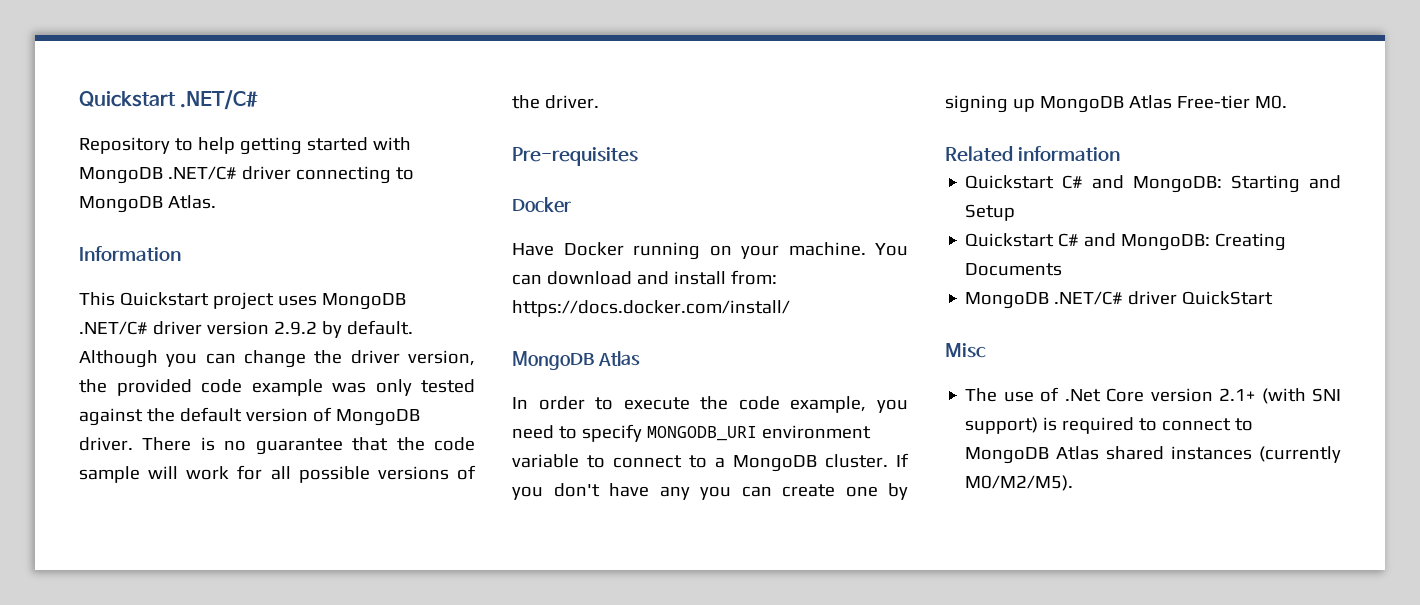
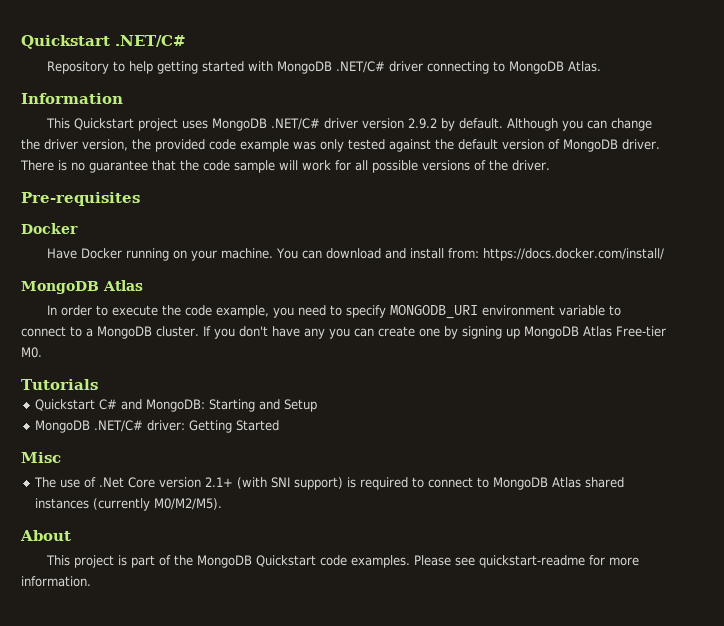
- Related information
+ Tutorials
- Quickstart C# and MongoDB: Creating Documents
- MongoDB .NET/C# driver QuickStart
+ MongoDB .NET/C# driver: Getting Started
+ About
+ This project is part of the MongoDB Quickstart code examples. Please see quickstart-readme for more information.

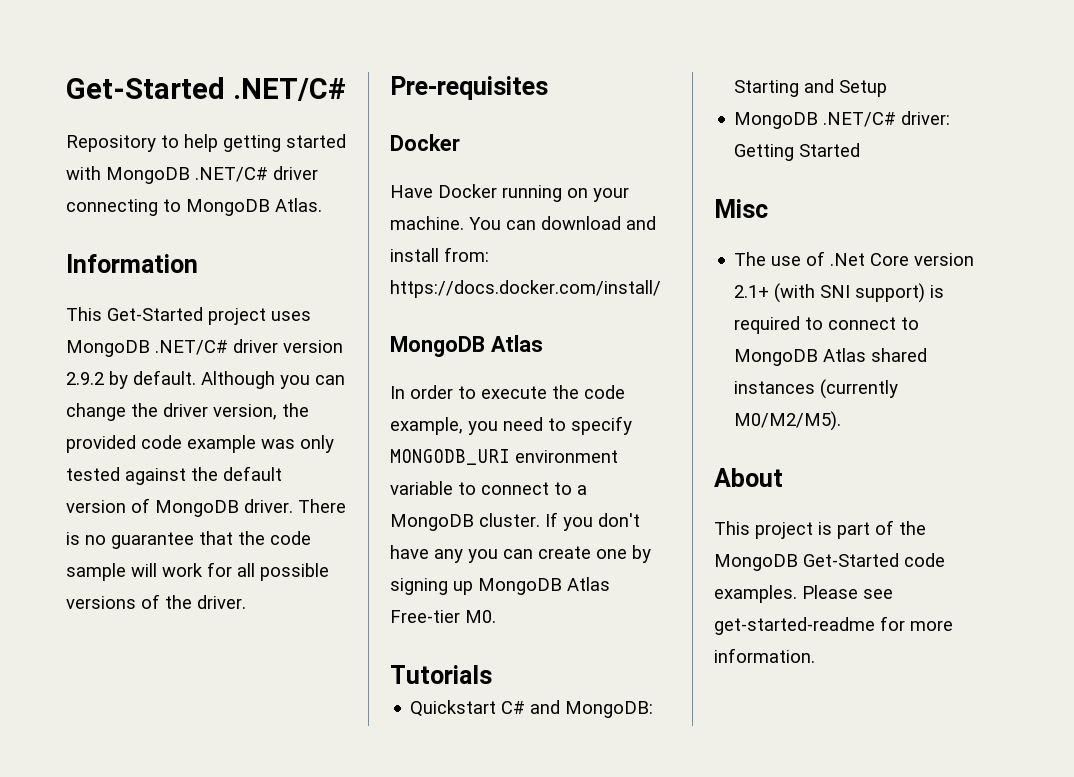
- Quickstart .NET/C#
+ Get-Started .NET/C#
- This Quickstart project uses MongoDB .NET/C# driver version 2.9.2 by default.
+ This Get-Started project uses MongoDB .NET/C# driver version 2.9.2 by default.
- This project is part of the MongoDB Quickstart code examples.
+ This project is part of the MongoDB Get-Started code examples.
- Please see quickstart-readme for more information.
+ Please see get-started-readme for more information.

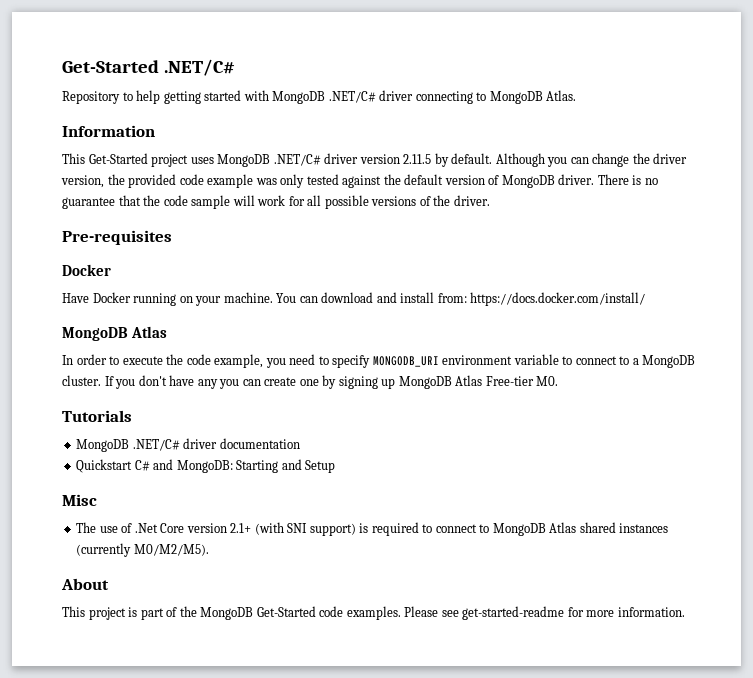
- This Get-Started project uses MongoDB .NET/C# driver version 2.9.2 by default.
+ This Get-Started project uses MongoDB .NET/C# driver version 2.11.5 by default.
+ MongoDB .NET/C# driver documentation
- MongoDB .NET/C# driver: Getting Started

